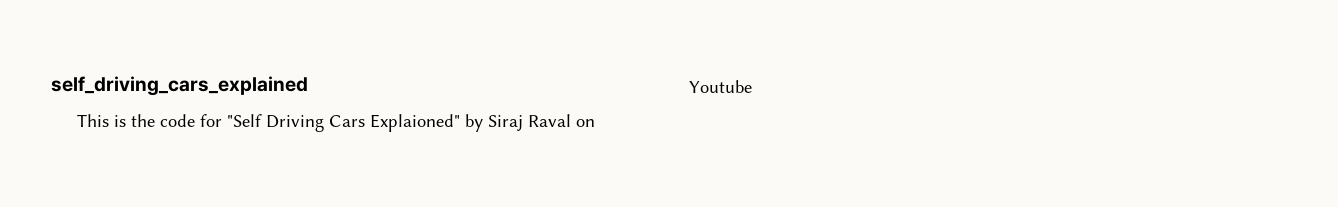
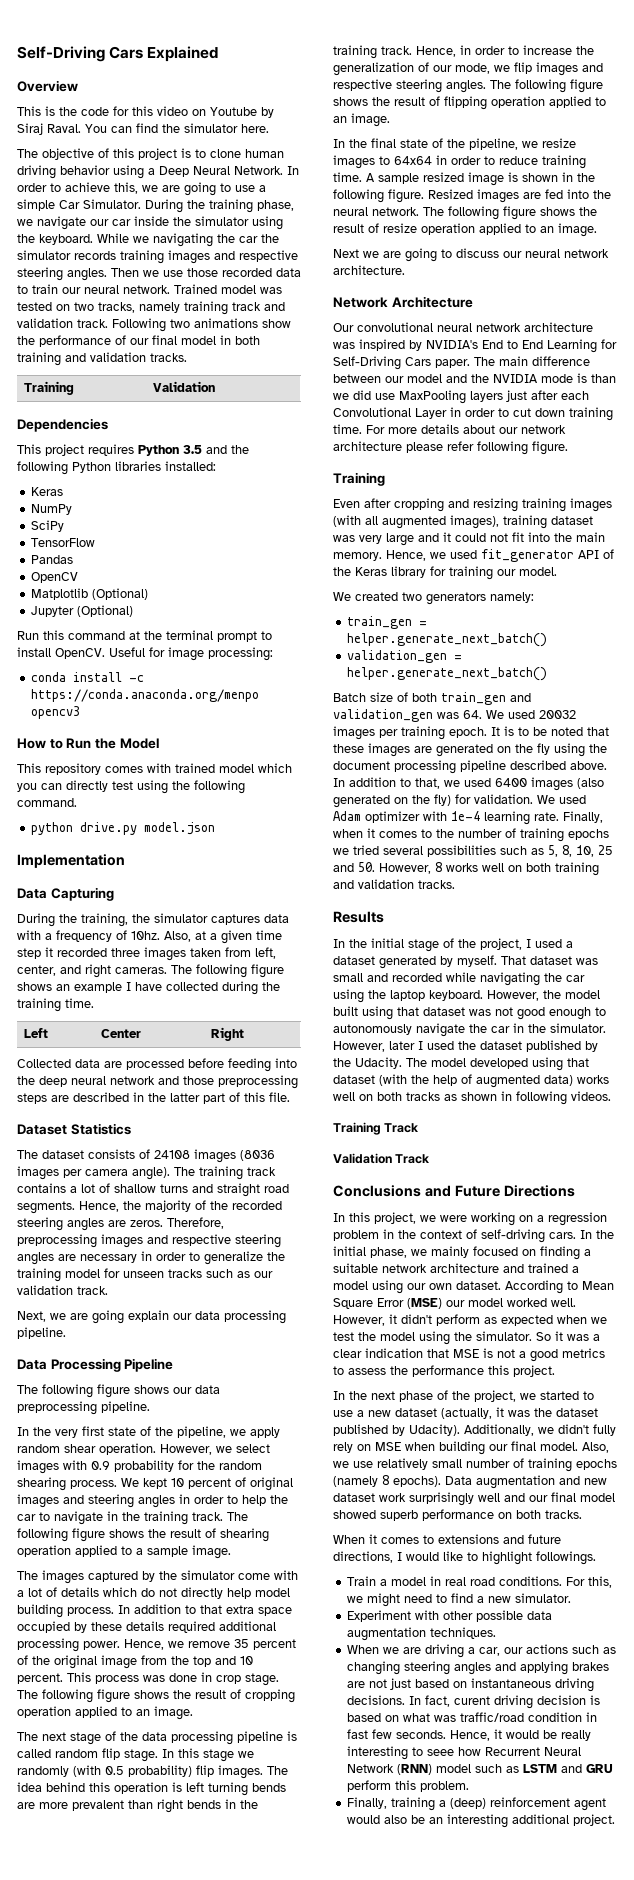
- self_driving_cars_explained
+ Self-Driving Cars Explained
+ Overview
- This is the code for "Self Driving Cars Explaioned" by Siraj Raval on Youtube
+ This is the code for this video on Youtube by Siraj Raval. You can find the simulator here.
+ The objective of this project is to clone human driving behavior using a Deep Neural Network. In order to achieve this, we are going to use a simple Car Simulator. During the training phase, we navigate our car inside the simulator using the keyboard. While we navigating the car the simulator records training images and respective steering angles. Then we use those recorded data to train our neural network. Trained model was tested on two tracks, namely training track and validation track. Following two animations show the performance of our final model in both training and validation tracks.
+ Training | Validation
+ Dependencies
+ This project requires Python 3.5 and the following Python libraries installed:
+ Keras
+ NumPy
+ SciPy
+ TensorFlow
+ Pandas
+ OpenCV
+ Matplotlib (Optional)
+ Jupyter (Optional)
+ Run this command at the terminal prompt to install OpenCV. Useful for image processing:
+ conda install -c https://conda.anaconda.org/menpo opencv3
+ How to Run the Model
+ This repository comes with trained model which you can directly test using the following command.
+ python drive.py model.json
+ Implementation
+ Data Capturing
+ During the training, the simulator captures data with a frequency of 10hz. Also, at a given time step it recorded three images taken from left, center, and right cameras. The following figure shows an example I have collected during the training time.
+ Left | Center | Right
+ Collected data are processed before feeding into the deep neural network and those preprocessing steps are described in the latter part of this file.
+ Dataset Statistics
+ The dataset consists of 24108 images (8036 images per camera angle). The training track contains a lot of shallow turns and straight road segments. Hence, the majority of the recorded steering angles are zeros. Therefore, preprocessing images and respective steering angles are necessary in order to generalize the training model for unseen tracks such as our validation track.
+ Next, we are going explain our data processing pipeline.
+ Data Processing Pipeline
+ The following figure shows our data preprocessing pipeline.
+ In the very first state of the pipeline, we apply random shear operation. However, we select images with 0.9 probability for the random shearing process. We kept 10 percent of original images and steering angles in order to help the car to navigate in the training track. The following figure shows the result of shearing operation applied to a sample image.
+ The images captured by the simulator come with a lot of details which do not directly help model building process. In addition to that extra space occupied by these details required additional processing power. Hence, we remove 35 percent of the original image from the top and 10 percent. This process was done in crop stage. The following figure shows the result of cropping operation applied to an image.
+ The next stage of the data processing pipeline is called random flip stage. In this stage we randomly (with 0.5 probability) flip images. The idea behind this operation is left turning bends are more prevalent than right bends in the training track. Hence, in order to increase the generalization of our mode, we flip images and respective steering angles. The following figure shows the result of flipping operation applied to an image.
+ In the final state of the pipeline, we resize images to 64x64 in order to reduce training time. A sample resized image is shown in the following figure. Resized images are fed into the neural network. The following figure shows the result of resize operation applied to an image.
+ Next we are going to discuss our neural network architecture.
+ Network Architecture
+ Our convolutional neural network architecture was inspired by NVIDIA's End to End Learning for Self-Driving Cars paper. The main difference between our model and the NVIDIA mode is than we did use MaxPooling layers just after each Convolutional Layer in order to cut down training time. For more details about our network architecture please refer following figure.
+ Training
+ Even after cropping and resizing training images (with all augmented images), training dataset was very large and it could not fit into the main memory. Hence, we used fit_generator API of the Keras library for training our model.
+ We created two generators namely:
+ train_gen = helper.generate_next_batch()
+ validation_gen = helper.generate_next_batch()
+ Batch size of both train_gen and validation_gen was 64. We used 20032 images per training epoch. It is to be noted that these images are generated on the fly using the document processing pipeline described above. In addition to that, we used 6400 images (also generated on the fly) for validation. We used Adam optimizer with 1e-4 learning rate. Finally, when it comes to the number of training epochs we tried several possibilities such as 5, 8, 10, 25 and 50. However, 8 works well on both training and validation tracks.
+ Results
+ In the initial stage of the project, I used a dataset generated by myself. That dataset was small and recorded while navigating the car using the laptop keyboard. However, the model built using that dataset was not good enough to autonomously navigate the car in the simulator. However, later I used the dataset published by the Udacity. The model developed using that dataset (with the help of augmented data) works well on both tracks as shown in following videos.
+ Training Track
+ Validation Track
+ Conclusions and Future Directions
+ In this project, we were working on a regression problem in the context of self-driving cars. In the initial phase, we mainly focused on finding a suitable network architecture and trained a model using our own dataset. According to Mean Square Error (MSE) our model worked well. However, it didn't perform as expected when we test the model using the simulator. So it was a clear indication that MSE is not a good metrics to assess the performance this project.
+ In the next phase of the project, we started to use a new dataset (actually, it was the dataset published by Udacity). Additionally, we didn't fully rely on MSE when building our final model. Also, we use relatively small number of training epochs (namely 8 epochs). Data augmentation and new dataset work surprisingly well and our final model showed superb performance on both tracks.
+ When it comes to extensions and future directions, I would like to highlight followings.
+ Train a model in real road conditions. For this, we might need to find a new simulator.
+ Experiment with other possible data augmentation techniques.
+ When we are driving a car, our actions such as changing steering angles and applying brakes are not just based on instantaneous driving decisions. In fact, curent driving decision is based on what was traffic/road condition in fast few seconds. Hence, it would be really interesting to seee how Recurrent Neural Network (RNN) model such as LSTM and GRU perform this problem.
+ Finally, training a (deep) reinforcement agent would also be an interesting additional project.

